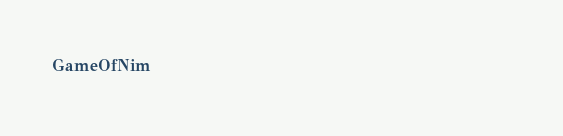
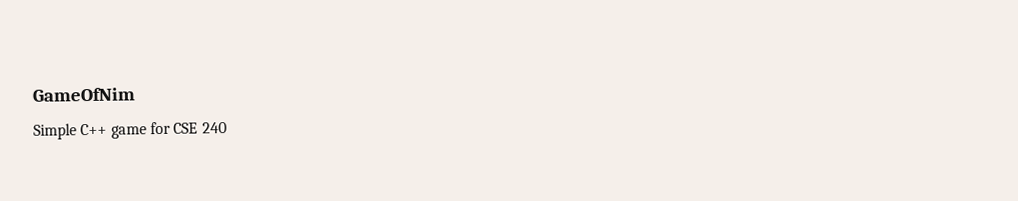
+ Simple C++ game for CSE 240

